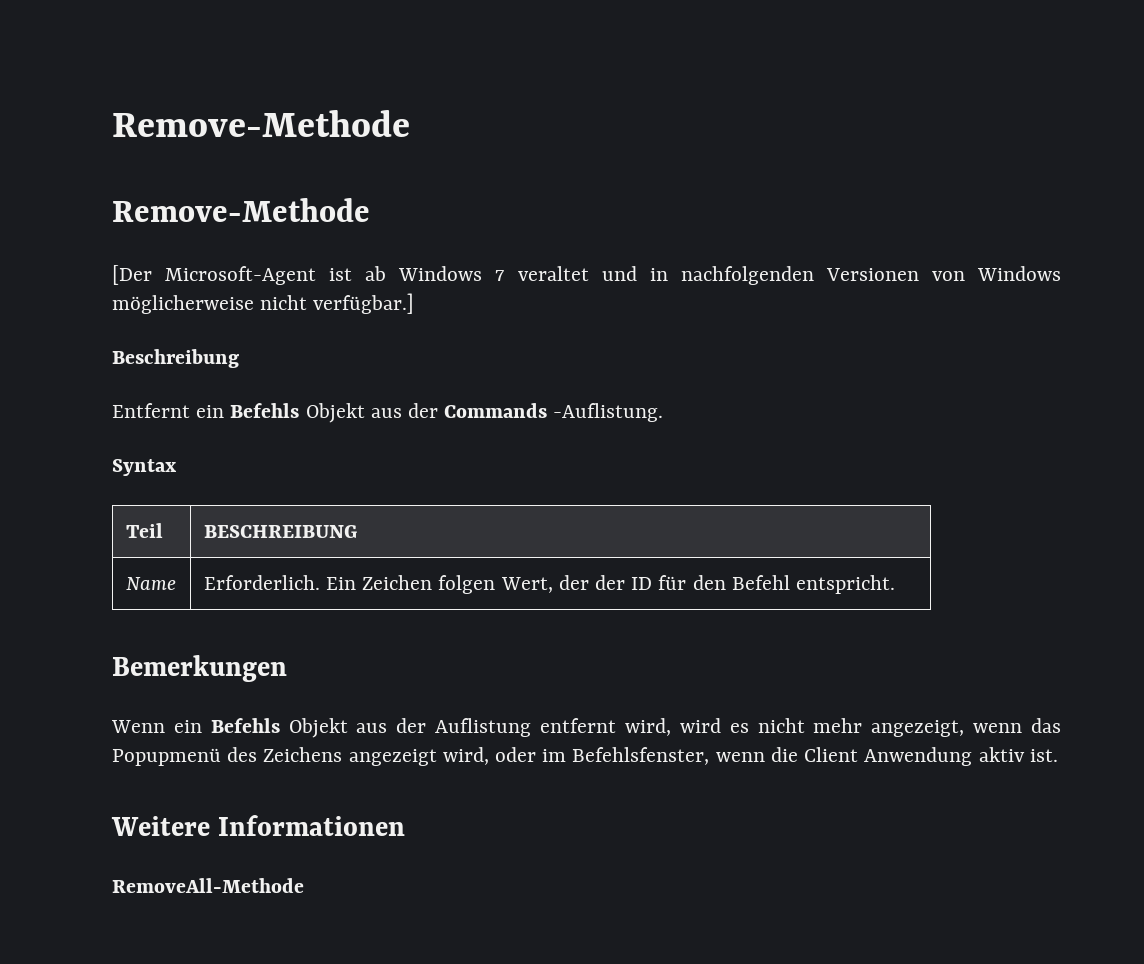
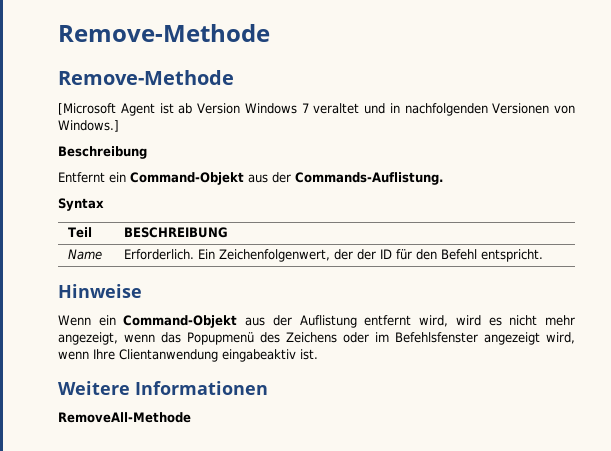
- [Der Microsoft-Agent ist ab Windows 7 veraltet und in nachfolgenden Versionen von Windows möglicherweise nicht verfügbar.]
+ [Microsoft Agent ist ab Version Windows 7 veraltet und in nachfolgenden Versionen von Windows.]
- Entfernt ein Befehls Objekt aus der Commands -Auflistung.
+ Entfernt ein Command-Objekt aus der Commands-Auflistung.
- Name | Erforderlich. Ein Zeichen folgen Wert, der der ID für den Befehl entspricht.
+ Name | Erforderlich. Ein Zeichenfolgenwert, der der ID für den Befehl entspricht.
- Bemerkungen
+ Hinweise
- Wenn ein Befehls Objekt aus der Auflistung entfernt wird, wird es nicht mehr angezeigt, wenn das Popupmenü des Zeichens angezeigt wird, oder im Befehlsfenster, wenn die Client Anwendung aktiv ist.
+ Wenn ein Command-Objekt aus der Auflistung entfernt wird, wird es nicht mehr angezeigt, wenn das Popupmenü des Zeichens oder im Befehlsfenster angezeigt wird, wenn Ihre Clientanwendung eingabeaktiv ist.

